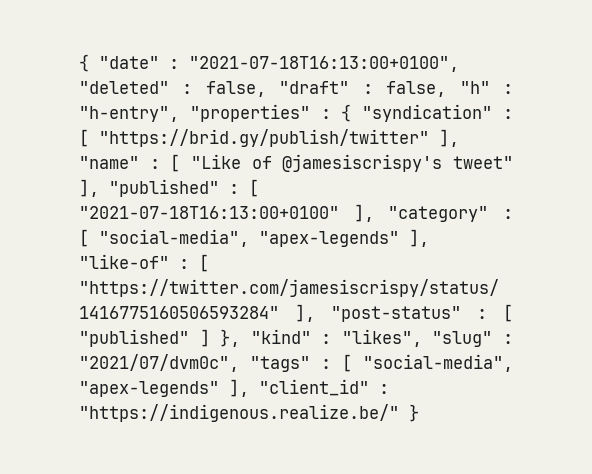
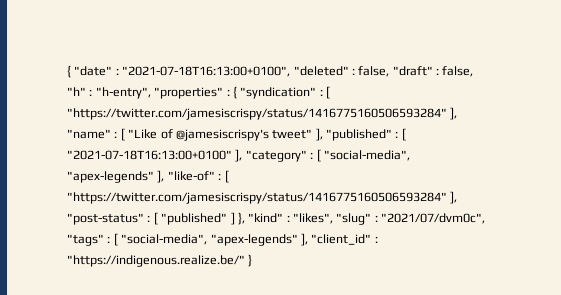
- [ "https://brid.gy/publish/twitter" ], "name" :
+ [ "https://twitter.com/jamesiscrispy/status/1416775160506593284" ], "name" :

